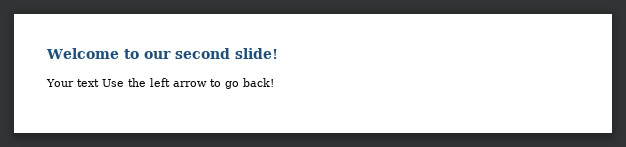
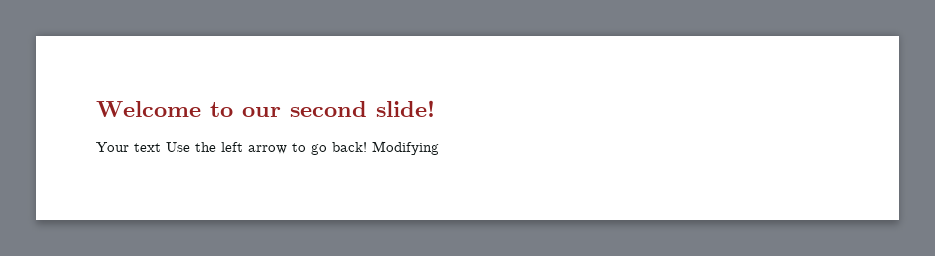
+ Modifying

